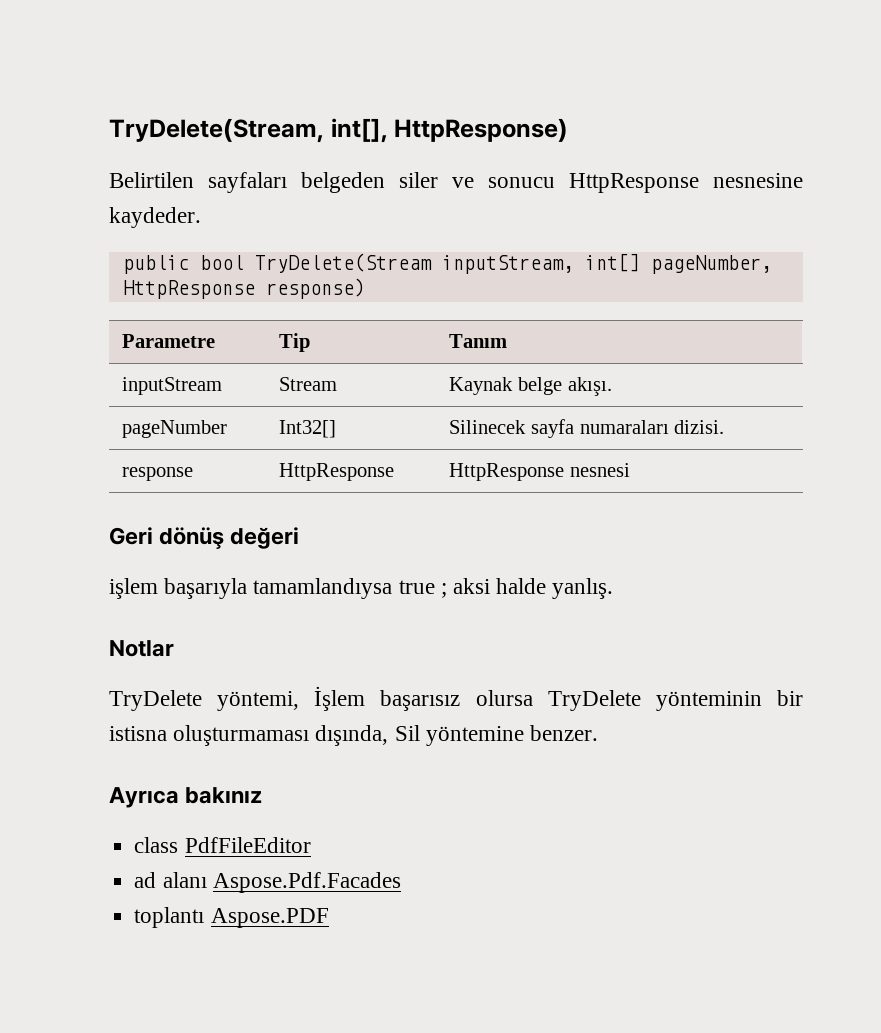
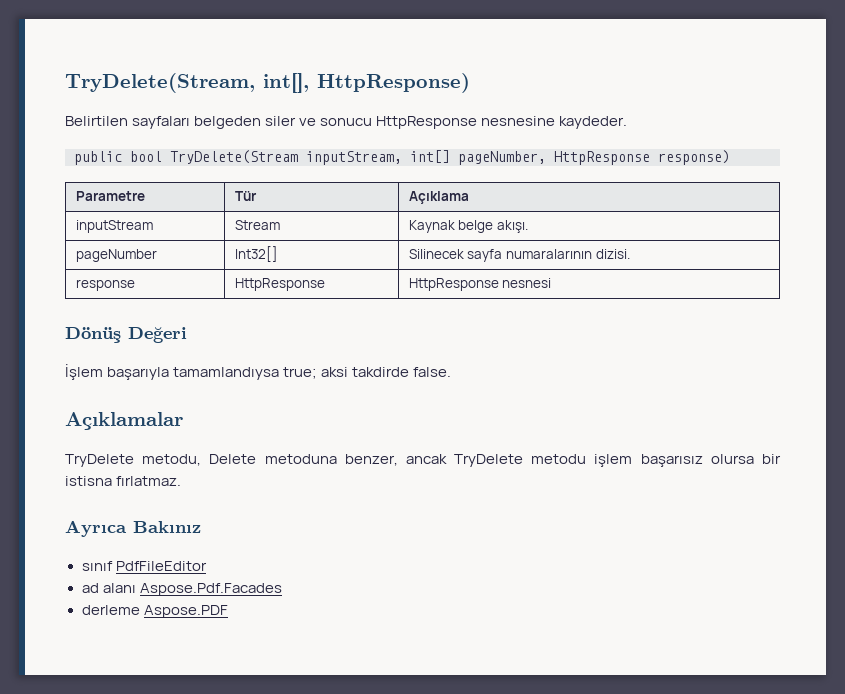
- Parametre | Tip | Tanım
+ Parametre | Tür | Açıklama
- pageNumber | Int32[] | Silinecek sayfa numaraları dizisi.
+ pageNumber | Int32[] | Silinecek sayfa numaralarının dizisi.
- Geri dönüş değeri
- işlem başarıyla tamamlandıysa true ; aksi halde yanlış.
- Notlar
- TryDelete yöntemi, İşlem başarısız olursa TryDelete yönteminin bir istisna oluşturmaması dışında, Sil yöntemine benzer.
+ Dönüş Değeri
+ İşlem başarıyla tamamlandıysa true; aksi takdirde false.
+ Açıklamalar
+ TryDelete metodu, Delete metoduna benzer, ancak TryDelete metodu işlem başarısız olursa bir istisna fırlatmaz.
- Ayrıca bakınız
- class PdfFileEditor
+ Ayrıca Bakınız
+ sınıf PdfFileEditor
- toplantı Aspose.PDF
+ derleme Aspose.PDF

